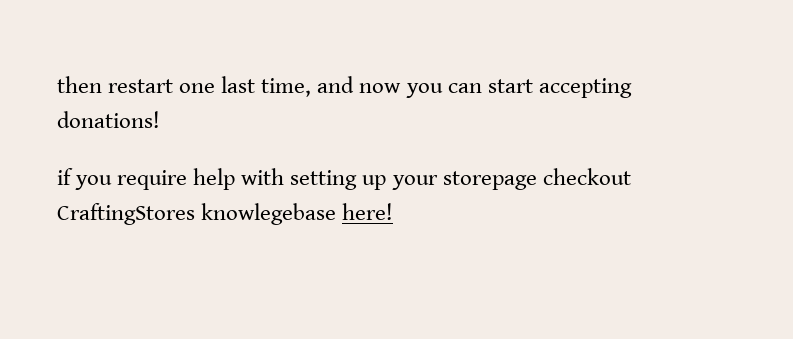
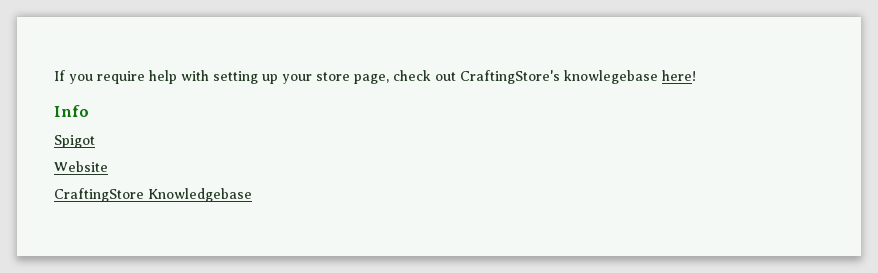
- then restart one last time, and now you can start accepting donations!
- if you require help with setting up your storepage checkout CraftingStores knowlegebase here!
+ If you require help with setting up your store page, check out CraftingStore's knowlegebase here!
+ Info
+ Spigot
+ Website
+ CraftingStore Knowledgebase

